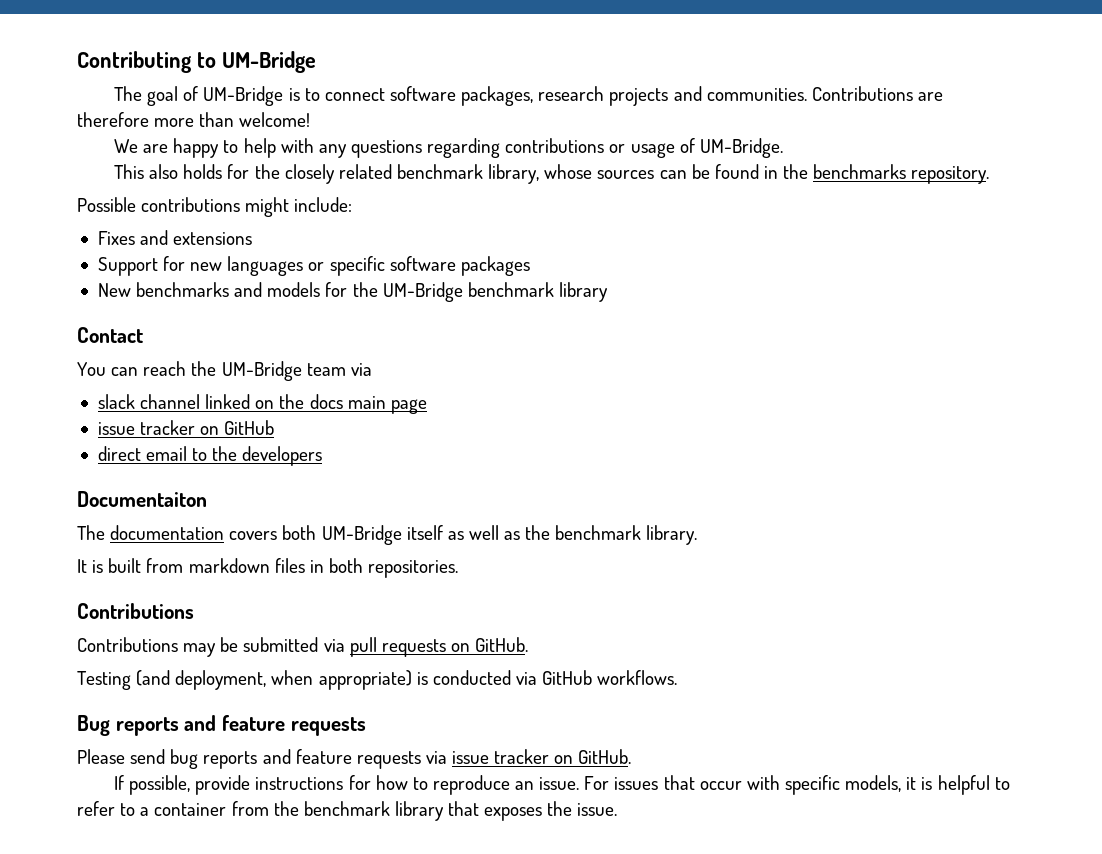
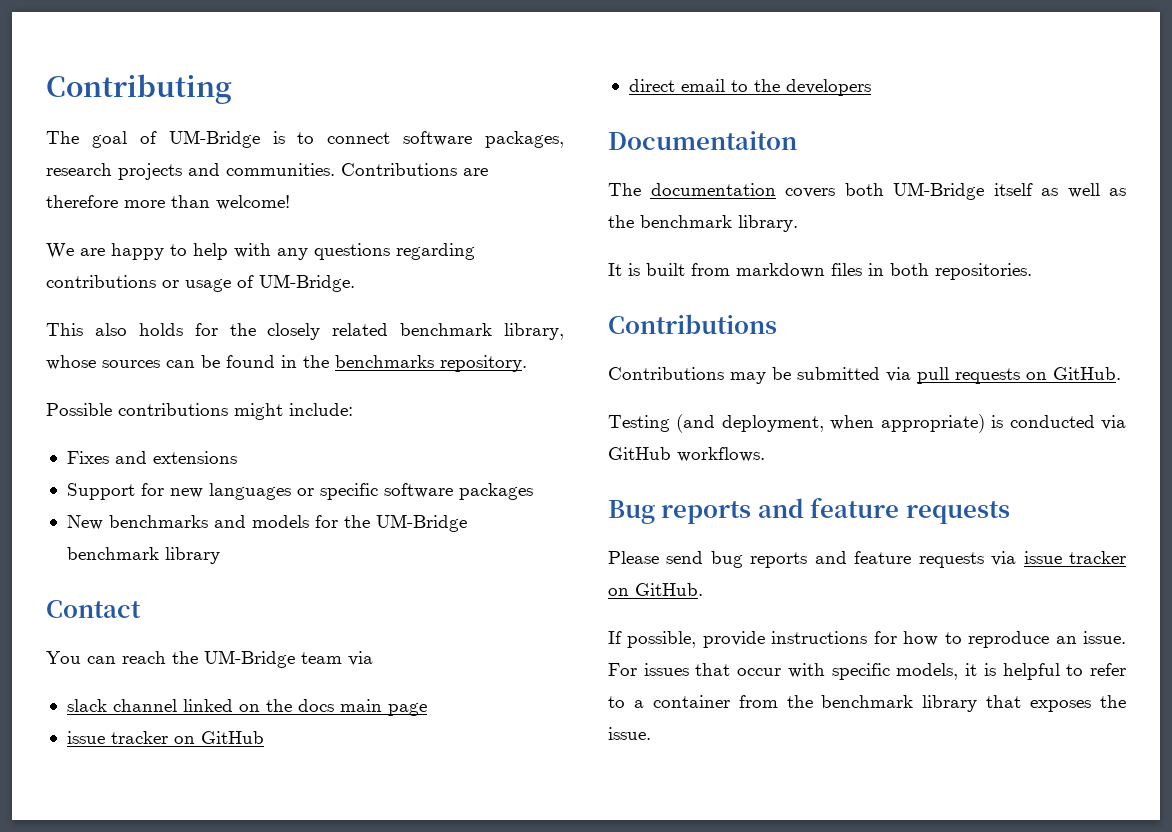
- Contributing to UM-Bridge
+ Contributing

